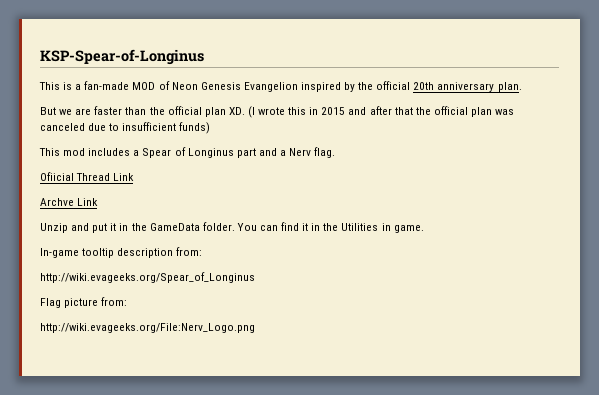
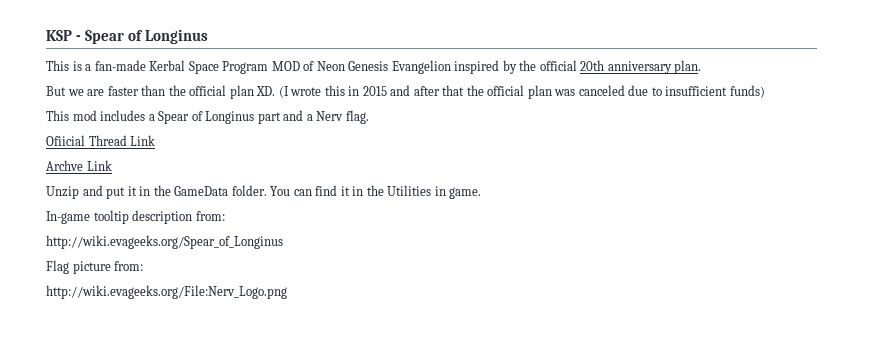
- KSP-Spear-of-Longinus
+ KSP - Spear of Longinus
- This is a fan-made MOD of Neon Genesis Evangelion inspired by the official 20th anniversary plan.
+ This is a fan-made Kerbal Space Program MOD of Neon Genesis Evangelion inspired by the official 20th anniversary plan.

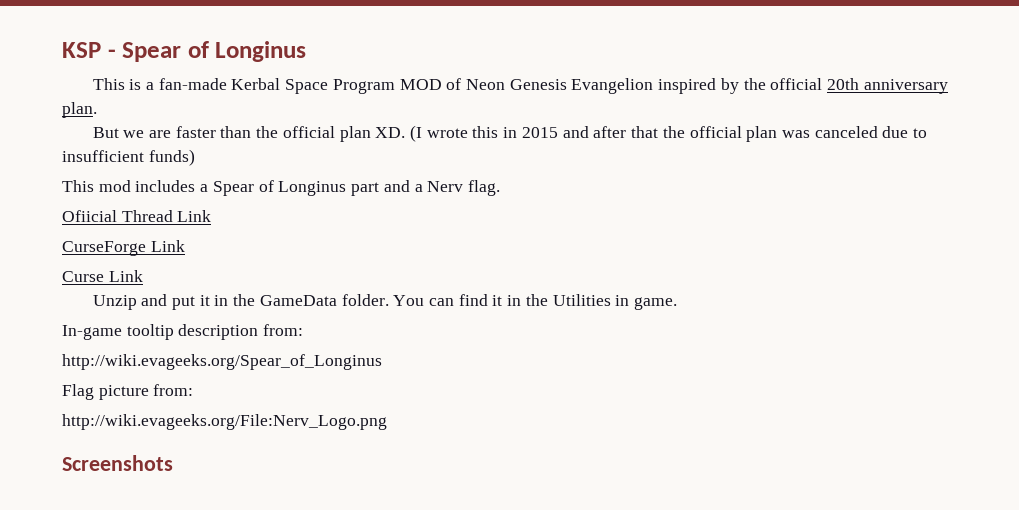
- Archve Link
+ CurseForge Link
+ Curse Link
+ Screenshots

